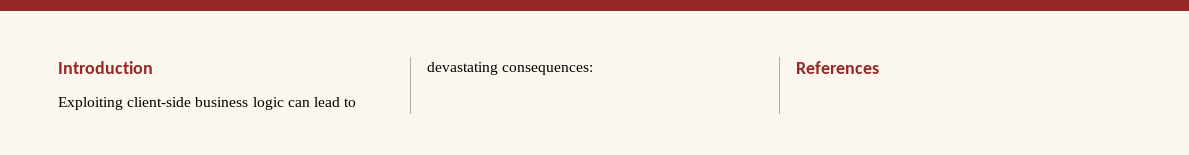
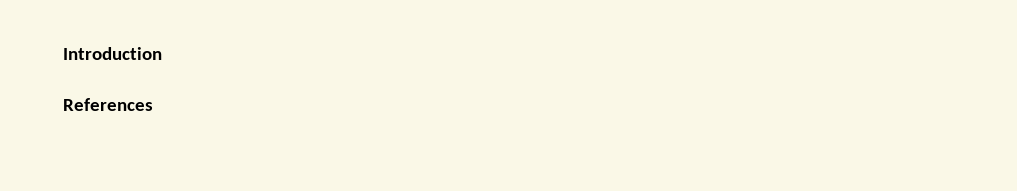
- Exploiting client-side business logic can lead to devastating consequences:

